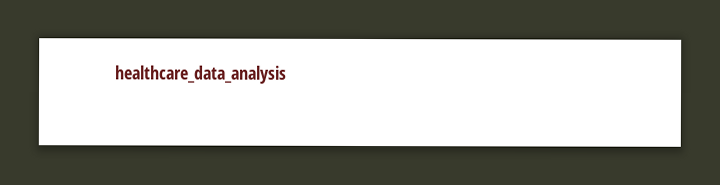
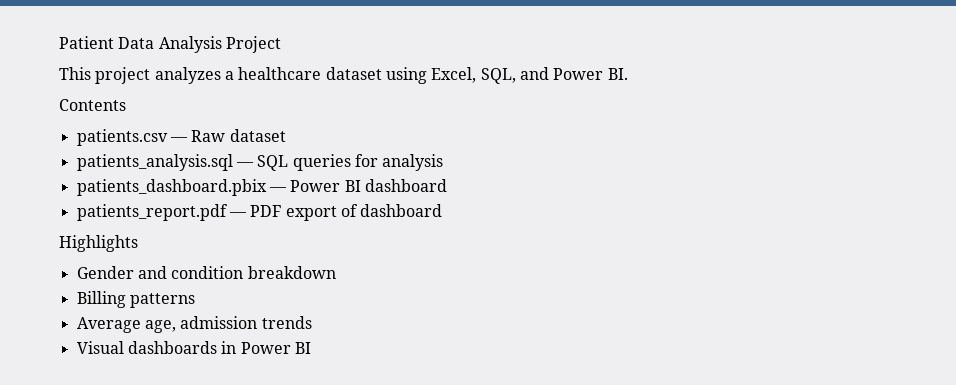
- healthcare_data_analysis
+ Patient Data Analysis Project
+ This project analyzes a healthcare dataset using Excel, SQL, and Power BI.
+ Contents
+ patients.csv — Raw dataset
+ patients_analysis.sql — SQL queries for analysis
+ patients_dashboard.pbix — Power BI dashboard
+ patients_report.pdf — PDF export of dashboard
+ Highlights
+ Gender and condition breakdown
+ Billing patterns
+ Average age, admission trends
+ Visual dashboards in Power BI

